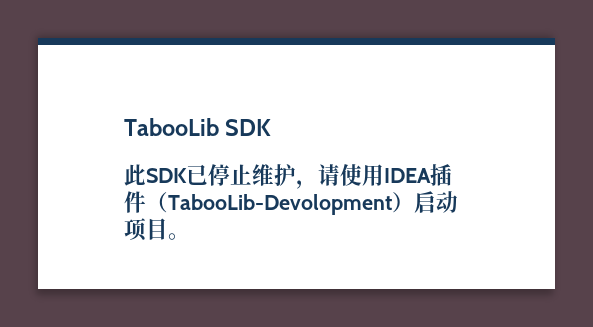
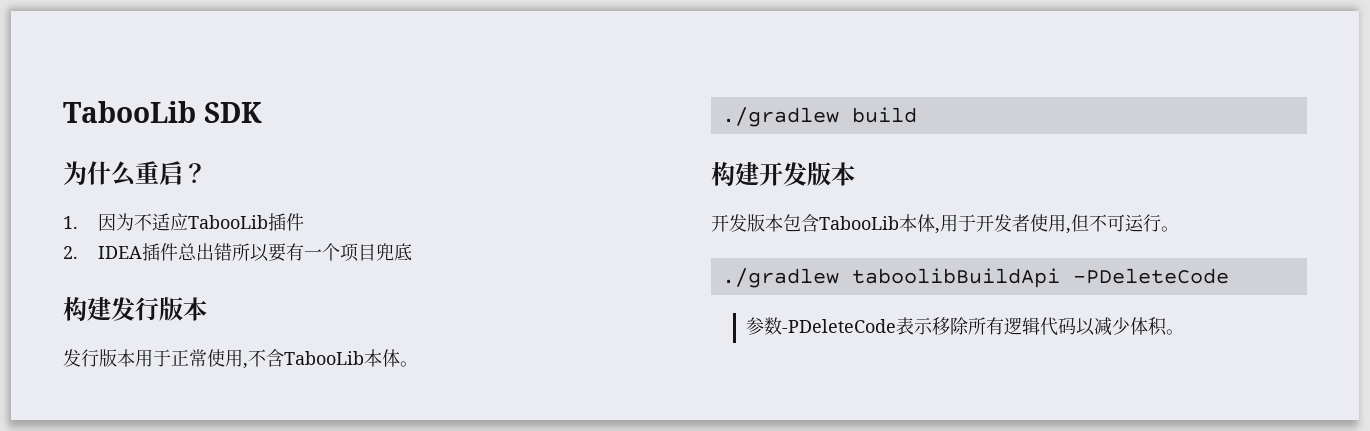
- 此SDK已停止维护，请使用IDEA插件（TabooLib-Devolopment）启动项目。
+ 为什么重启？
+ 1.因为不适应TabooLib插件
+ 2. IDEA插件总出错所以要有一个项目兜底
+ 构建发行版本
+ 发行版本用于正常使用,不含TabooLib本体。
+ ./gradlew build
+ 构建开发版本
+ 开发版本包含TabooLib本体,用于开发者使用,但不可运行。
+ ./gradlew taboolibBuildApi -PDeleteCode
+ 参数-PDeleteCode表示移除所有逻辑代码以减少体积。

